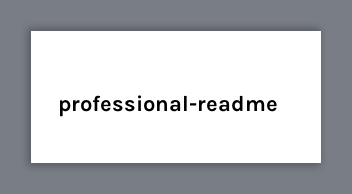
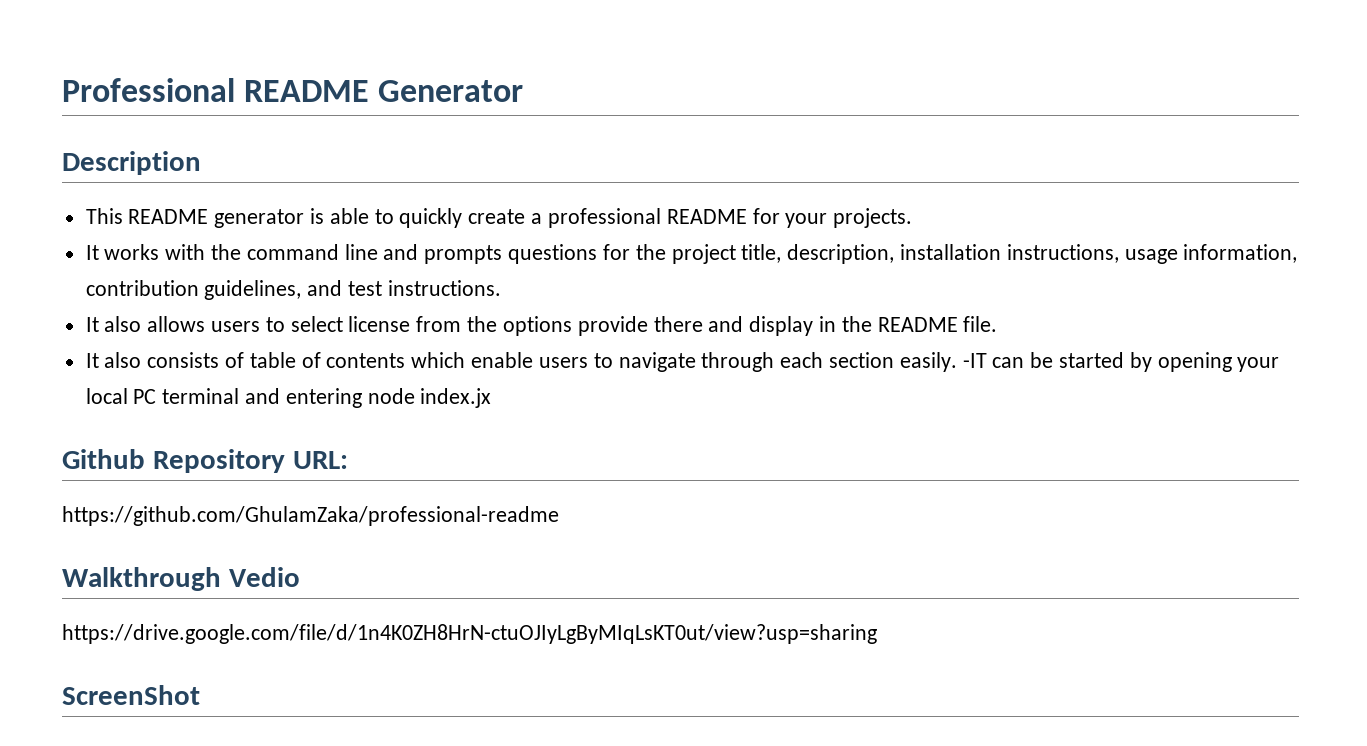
- professional-readme
+ Professional README Generator
+ Description
+ This README generator is able to quickly create a professional README for your projects.
+ It works with the command line and prompts questions for the project title, description, installation instructions, usage information, contribution guidelines, and test instructions.
+ It also allows users to select license from the options provide there and display in the README file.
+ It also consists of table of contents which enable users to navigate through each section easily. -IT can be started by opening your local PC terminal and entering node index.jx
+ Github Repository URL:
+ https://github.com/GhulamZaka/professional-readme
+ Walkthrough Vedio
+ https://drive.google.com/file/d/1n4K0ZH8HrN-ctuOJIyLgByMIqLsKT0ut/view?usp=sharing
+ ScreenShot

